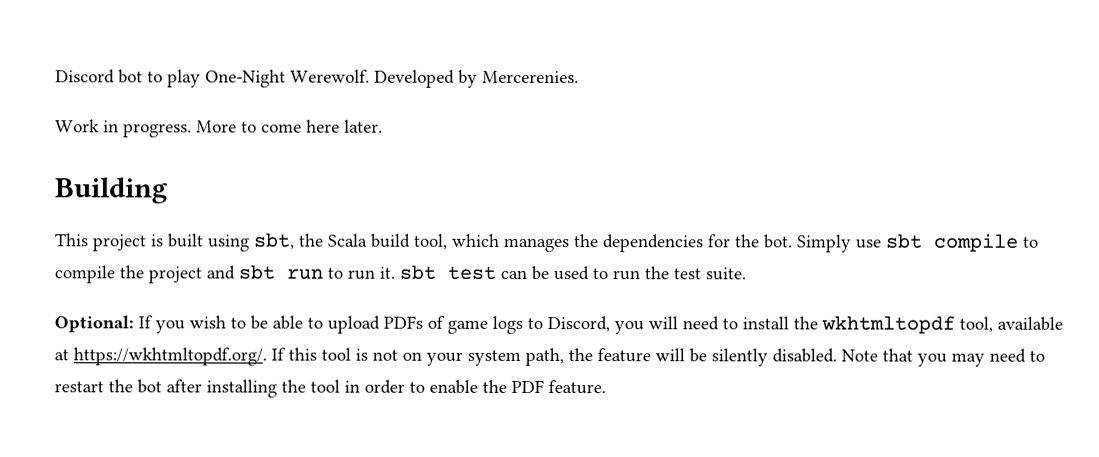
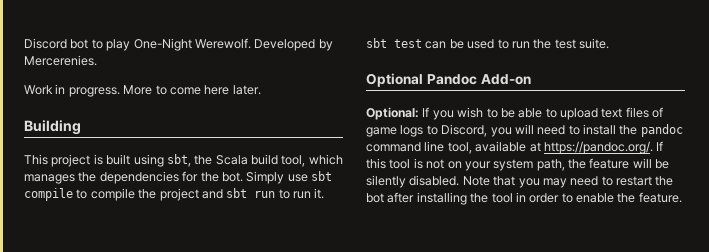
+ Optional Pandoc Add-on
- Optional: If you wish to be able to upload PDFs of game logs to Discord, you will need to install the wkhtmltopdf tool, available at https://wkhtmltopdf.org/. If this tool is not on your system path, the feature will be silently disabled.
+ Optional: If you wish to be able to upload text files of game logs to Discord, you will need to install the pandoc command line tool, available at https://pandoc.org/. If this tool is not on your system path, the feature will be silently disabled.
- Note that you may need to restart the bot after installing the tool in order to enable the PDF feature.
+ Note that you may need to restart the bot after installing the tool in order to enable the feature.

